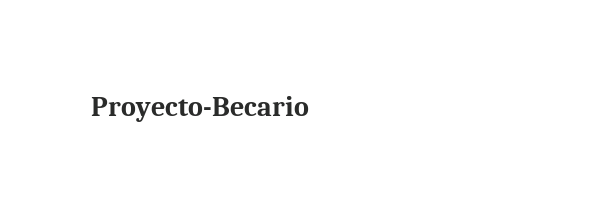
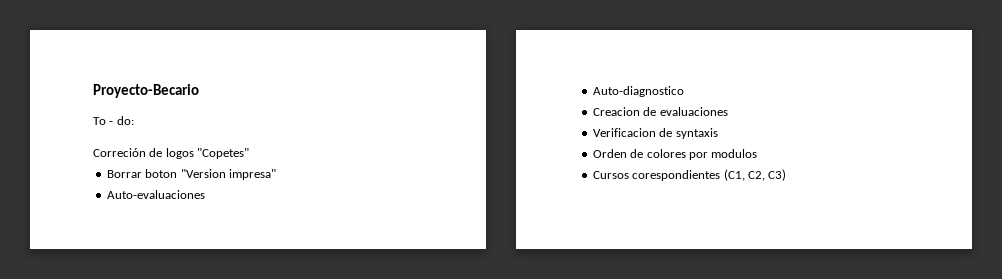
+ To - do:
+ Correción de logos "Copetes"
+ Borrar boton "Version impresa"
+ Auto-evaluaciones
+ Auto-diagnostico
+ Creacion de evaluaciones
+ Verificacion de syntaxis
+ Orden de colores por modulos
+ Cursos corespondientes (C1, C2, C3)

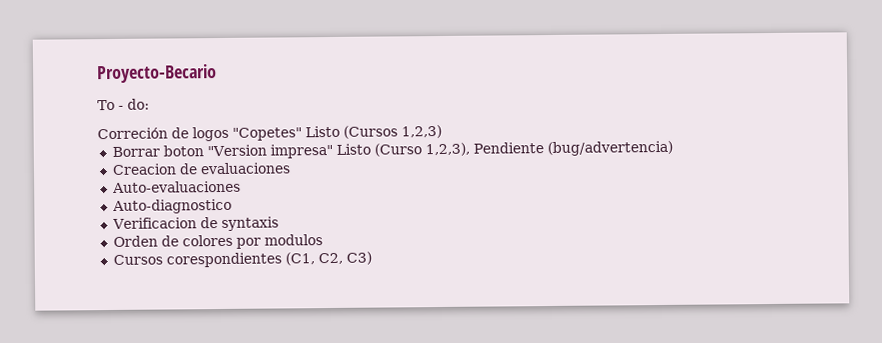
- Correción de logos "Copetes"
+ Correción de logos "Copetes" Listo (Cursos 1,2,3)
- Borrar boton "Version impresa"
+ Borrar boton "Version impresa" Listo (Curso 1,2,3), Pendiente (bug/advertencia)
+ Creacion de evaluaciones
- Creacion de evaluaciones

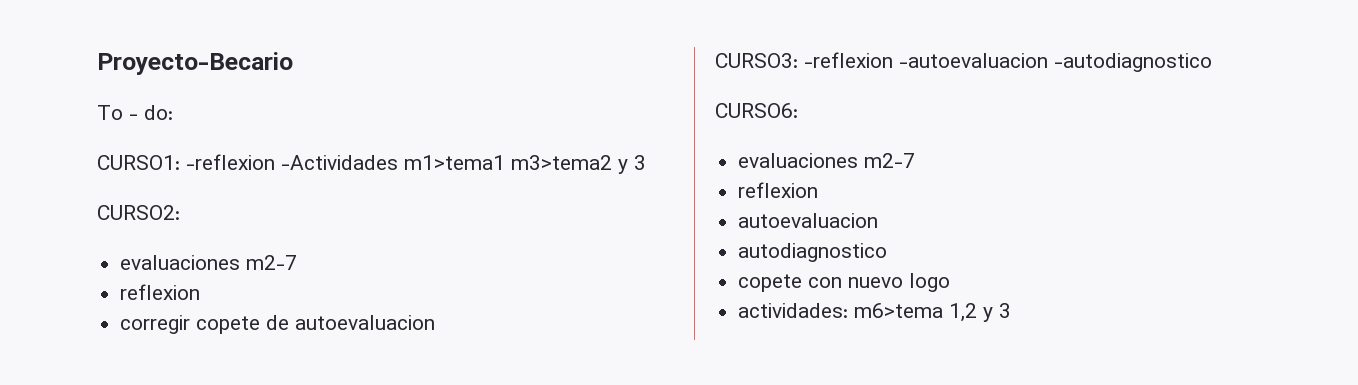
- Correción de logos "Copetes" Listo (Cursos 1,2,3)
- Borrar boton "Version impresa" Listo (Curso 1,2,3), Pendiente (bug/advertencia)
- Creacion de evaluaciones
- Auto-evaluaciones
- Auto-diagnostico
- Verificacion de syntaxis
- Orden de colores por modulos
- Cursos corespondientes (C1, C2, C3)
+ CURSO1: -reflexion -Actividades m1>tema1 m3>tema2 y 3
+ CURSO2:
+ evaluaciones m2-7
+ reflexion
+ corregir copete de autoevaluacion
+ CURSO3: -reflexion -autoevaluacion -autodiagnostico
+ CURSO6:
+ evaluaciones m2-7
+ reflexion
+ autoevaluacion
+ autodiagnostico
+ copete con nuevo logo
+ actividades: m6>tema 1,2 y 3

